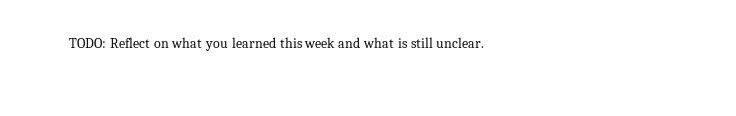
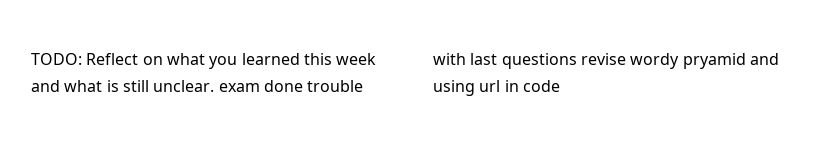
- TODO: Reflect on what you learned this week and what is still unclear.
+ TODO: Reflect on what you learned this week and what is still unclear. exam done trouble with last questions revise wordy pryamid and using url in code

